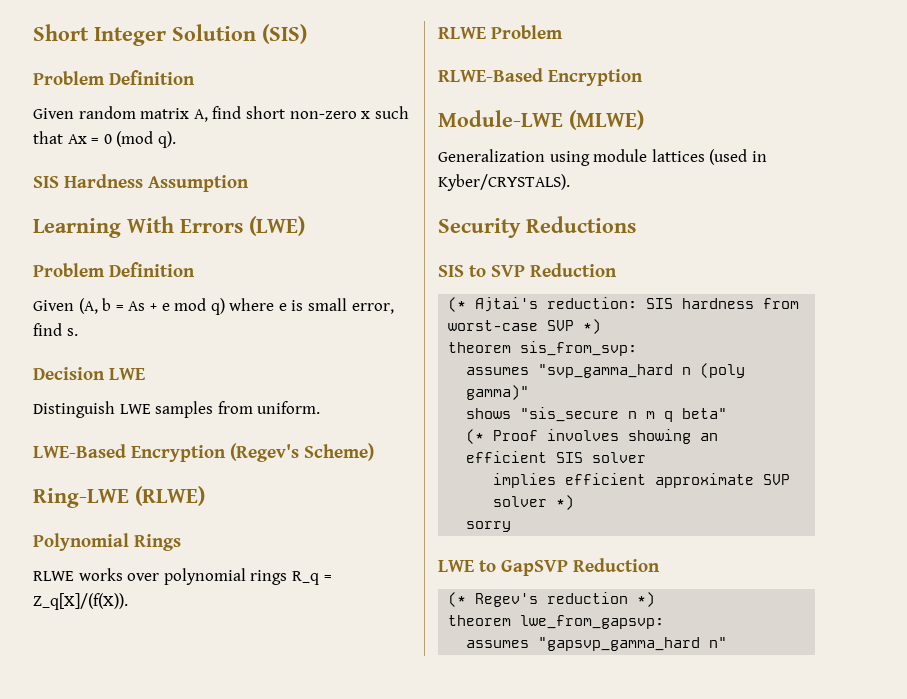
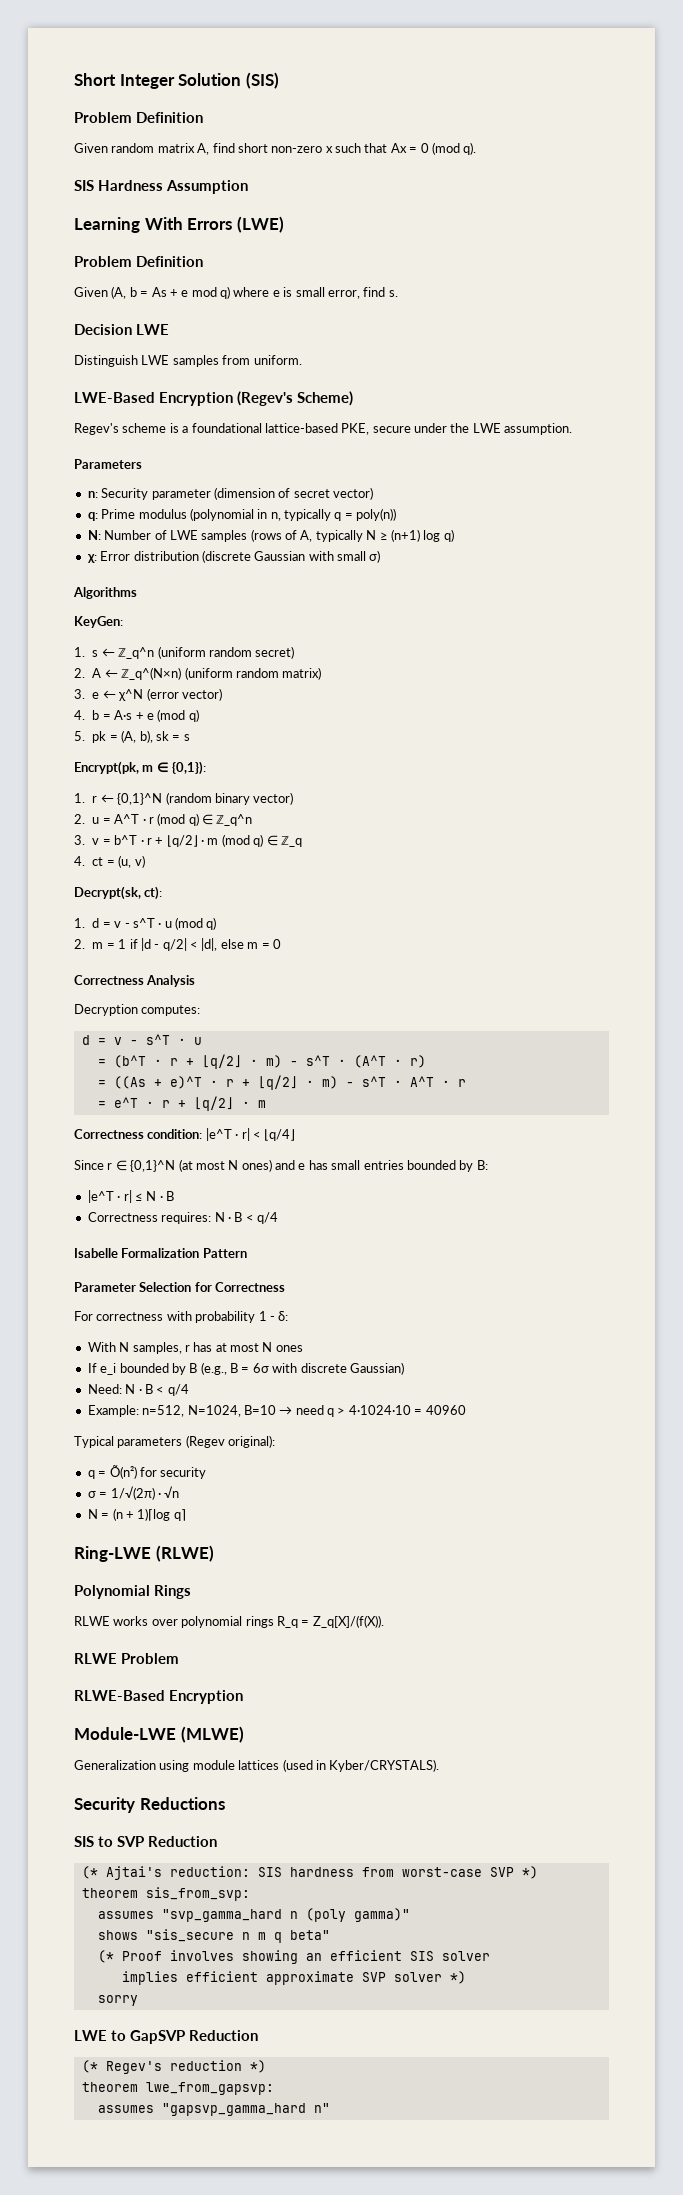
+ Regev's scheme is a foundational lattice-based PKE, secure under the LWE assumption.
+ Parameters
+ n: Security parameter (dimension of secret vector)
+ q: Prime modulus (polynomial in n, typically q = poly(n))
+ N: Number of LWE samples (rows of A, typically N ≥ (n+1) log q)
+ χ: Error distribution (discrete Gaussian with small σ)
+ Algorithms
+ KeyGen:
+ 1. s ← ℤ_q^n (uniform random secret)
+ 2. A ← ℤ_q^(N×n) (uniform random matrix)
+ 3. e ← χ^N (error vector)
+ 4. b = A·s + e (mod q)
+ 5. pk = (A, b), sk = s
+ Encrypt(pk, m ∈ {0,1}):
+ 1. r ← {0,1}^N (random binary vector)
+ 2. u = A^T · r (mod q) ∈ ℤ_q^n
+ 3. v = b^T · r + ⌊q/2⌋ · m (mod q) ∈ ℤ_q
+ 4. ct = (u, v)
+ Decrypt(sk, ct):
+ 1. d = v - s^T · u (mod q)
+ 2. m = 1 if |d - q/2| < |d|, else m = 0
+ Correctness Analysis
+ Decryption computes:
+ d = v - s^T · u
+ = (b^T · r + ⌊q/2⌋ · m) - s^T · (A^T · r)
+ = ((As + e)^T · r + ⌊q/2⌋ · m) - s^T · A^T · r
+ = e^T · r + ⌊q/2⌋ · m
+ Correctness condition: |e^T · r| < ⌊q/4⌋
+ Since r ∈ {0,1}^N (at most N ones) and e has small entries bounded by B:
+ |e^T · r| ≤ N · B
+ Correctness requires: N · B < q/4
+ Isabelle Formalization Pattern
+ Parameter Selection for Correctness
+ For correctness with probability 1 - δ:
+ With N samples, r has at most N ones
+ If e_i bounded by B (e.g., B = 6σ with discrete Gaussian)
+ Need: N · B < q/4
+ Example: n=512, N=1024, B=10 → need q > 4·1024·10 = 40960
+ Typical parameters (Regev original):
+ q = Õ(n²) for security
+ σ = 1/√(2π) · √n
+ N = (n + 1)⌈log q⌉

